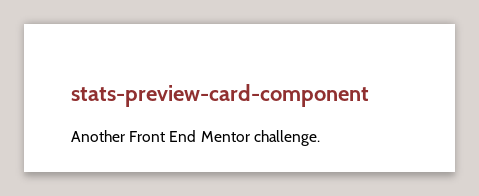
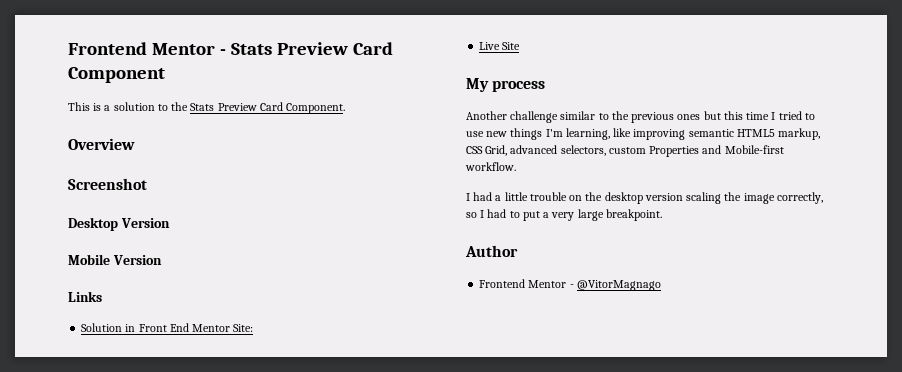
- stats-preview-card-component
- Another Front End Mentor challenge.
+ Frontend Mentor - Stats Preview Card Component
+ This is a solution to the Stats Preview Card Component.
+ Overview
+ Screenshot
+ Desktop Version
+ Mobile Version
+ Links
+ Solution in Front End Mentor Site:
+ Live Site
+ My process
+ Another challenge similar to the previous ones but this time I tried to use new things I'm learning, like improving semantic HTML5 markup, CSS Grid, advanced selectors, custom Properties and Mobile-first workflow.
+ I had a little trouble on the desktop version scaling the image correctly, so I had to put a very large breakpoint.
+ Author
+ Frontend Mentor - @VitorMagnago

